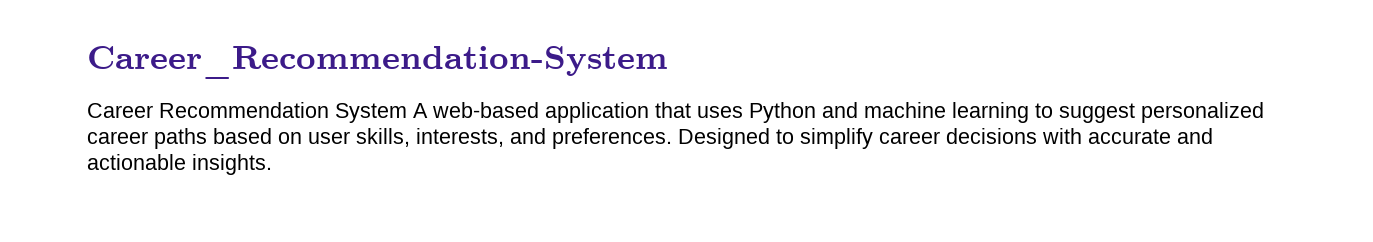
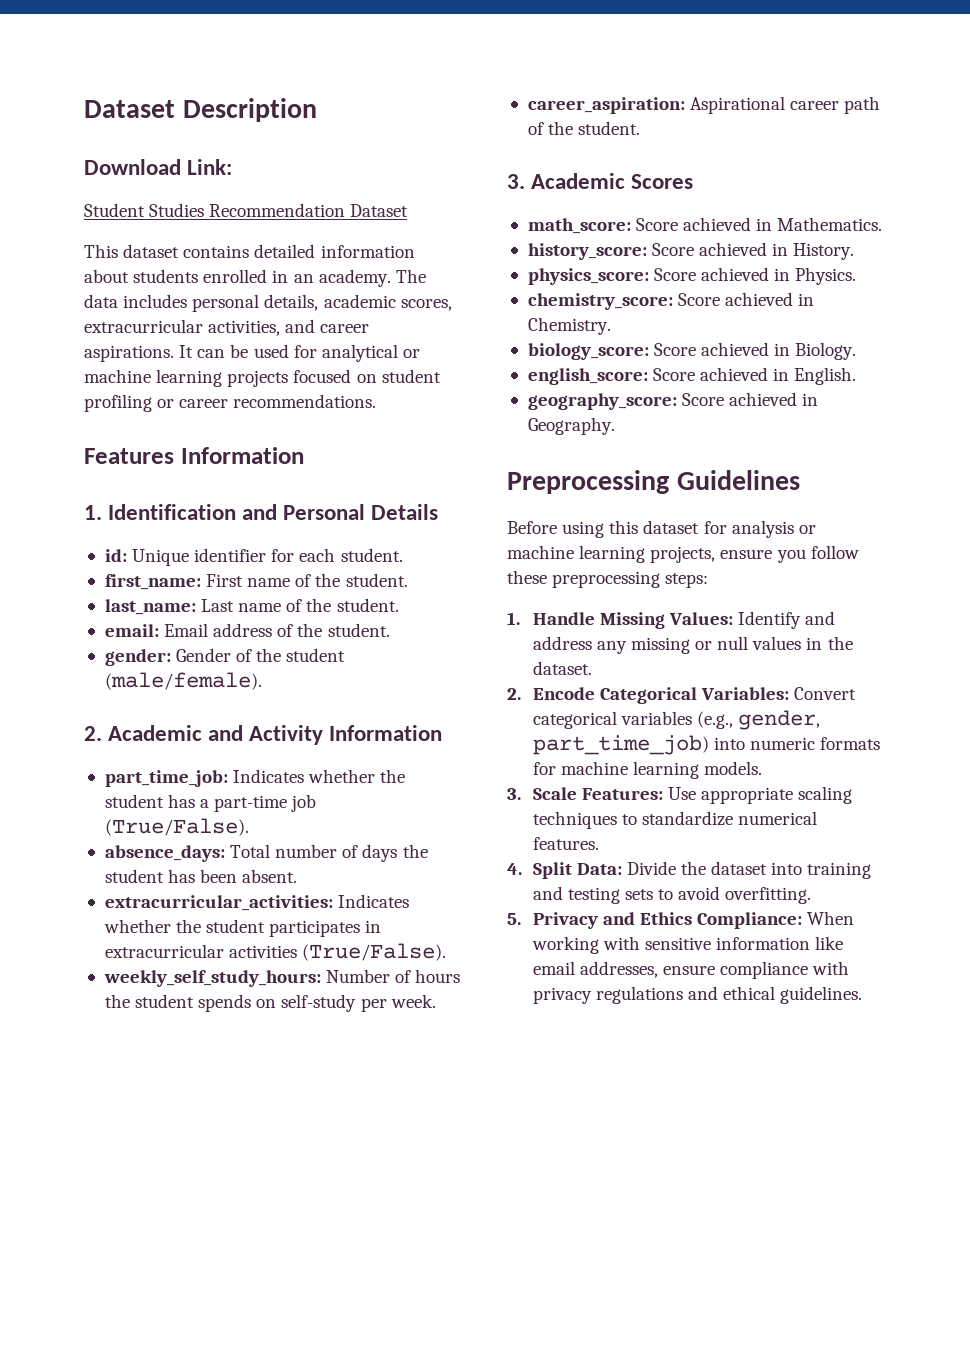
- Career_Recommendation-System
- Career Recommendation System A web-based application that uses Python and machine learning to suggest personalized career paths based on user skills, interests, and preferences. Designed to simplify career decisions with accurate and actionable insights.
+ Dataset Description
+ Download Link:
+ Student Studies Recommendation Dataset
+ This dataset contains detailed information about students enrolled in an academy. The data includes personal details, academic scores, extracurricular activities, and career aspirations. It can be used for analytical or machine learning projects focused on student profiling or career recommendations.
+ Features Information
+ 1. Identification and Personal Details
+ id: Unique identifier for each student.
+ first_name: First name of the student.
+ last_name: Last name of the student.
+ email: Email address of the student.
+ gender: Gender of the student (male/female).
+ 2. Academic and Activity Information
+ part_time_job: Indicates whether the student has a part-time job (True/False).
+ absence_days: Total number of days the student has been absent.
+ extracurricular_activities: Indicates whether the student participates in extracurricular activities (True/False).
+ weekly_self_study_hours: Number of hours the student spends on self-study per week.
+ career_aspiration: Aspirational career path of the student.
+ 3. Academic Scores
+ math_score: Score achieved in Mathematics.
+ history_score: Score achieved in History.
+ physics_score: Score achieved in Physics.
+ chemistry_score: Score achieved in Chemistry.
+ biology_score: Score achieved in Biology.
+ english_score: Score achieved in English.
+ geography_score: Score achieved in Geography.
+ Preprocessing Guidelines
+ Before using this dataset for analysis or machine learning projects, ensure you follow these preprocessing steps:
+ 1. Handle Missing Values: Identify and address any missing or null values in the dataset.
+ 2. Encode Categorical Variables: Convert categorical variables (e.g., gender, part_time_job) into numeric formats for machine learning models.
+ 3. Scale Features: Use appropriate scaling techniques to standardize numerical features.
+ 4. Split Data: Divide the dataset into training and testing sets to avoid overfitting.
+ 5. Privacy and Ethics Compliance: When working with sensitive information like email addresses, ensure compliance with privacy regulations and ethical guidelines.

